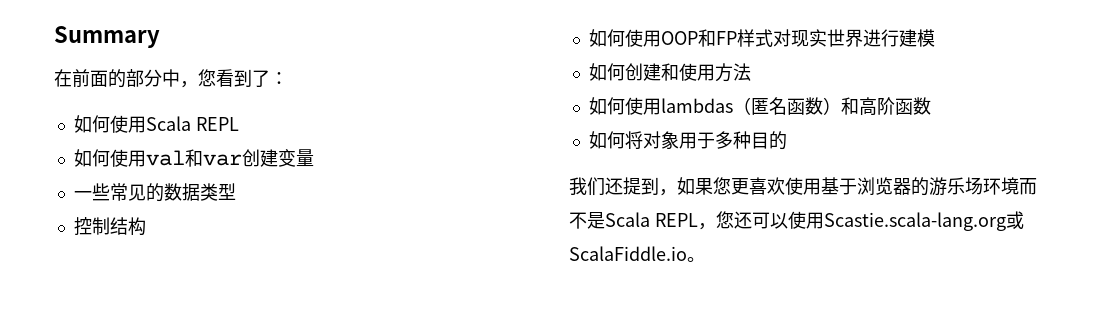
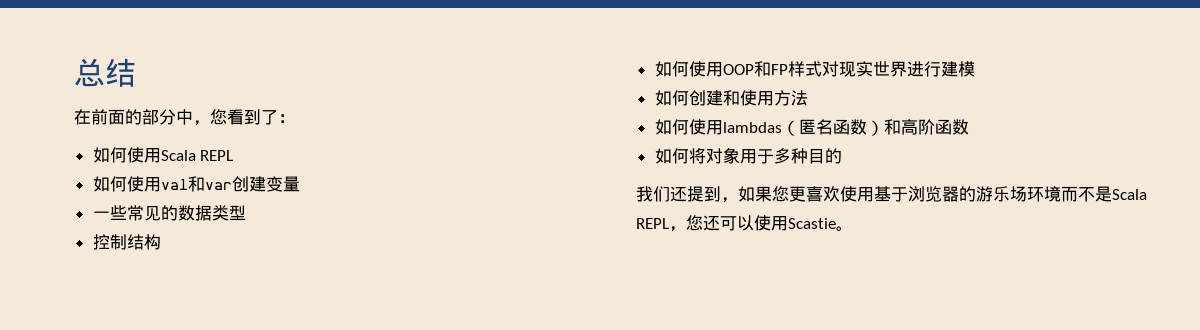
- Summary
+ 总结
- 我们还提到，如果您更喜欢使用基于浏览器的游乐场环境而不是Scala REPL，您还可以使用Scastie.scala-lang.org或ScalaFiddle.io。
+ 我们还提到，如果您更喜欢使用基于浏览器的游乐场环境而不是Scala REPL，您还可以使用Scastie。

